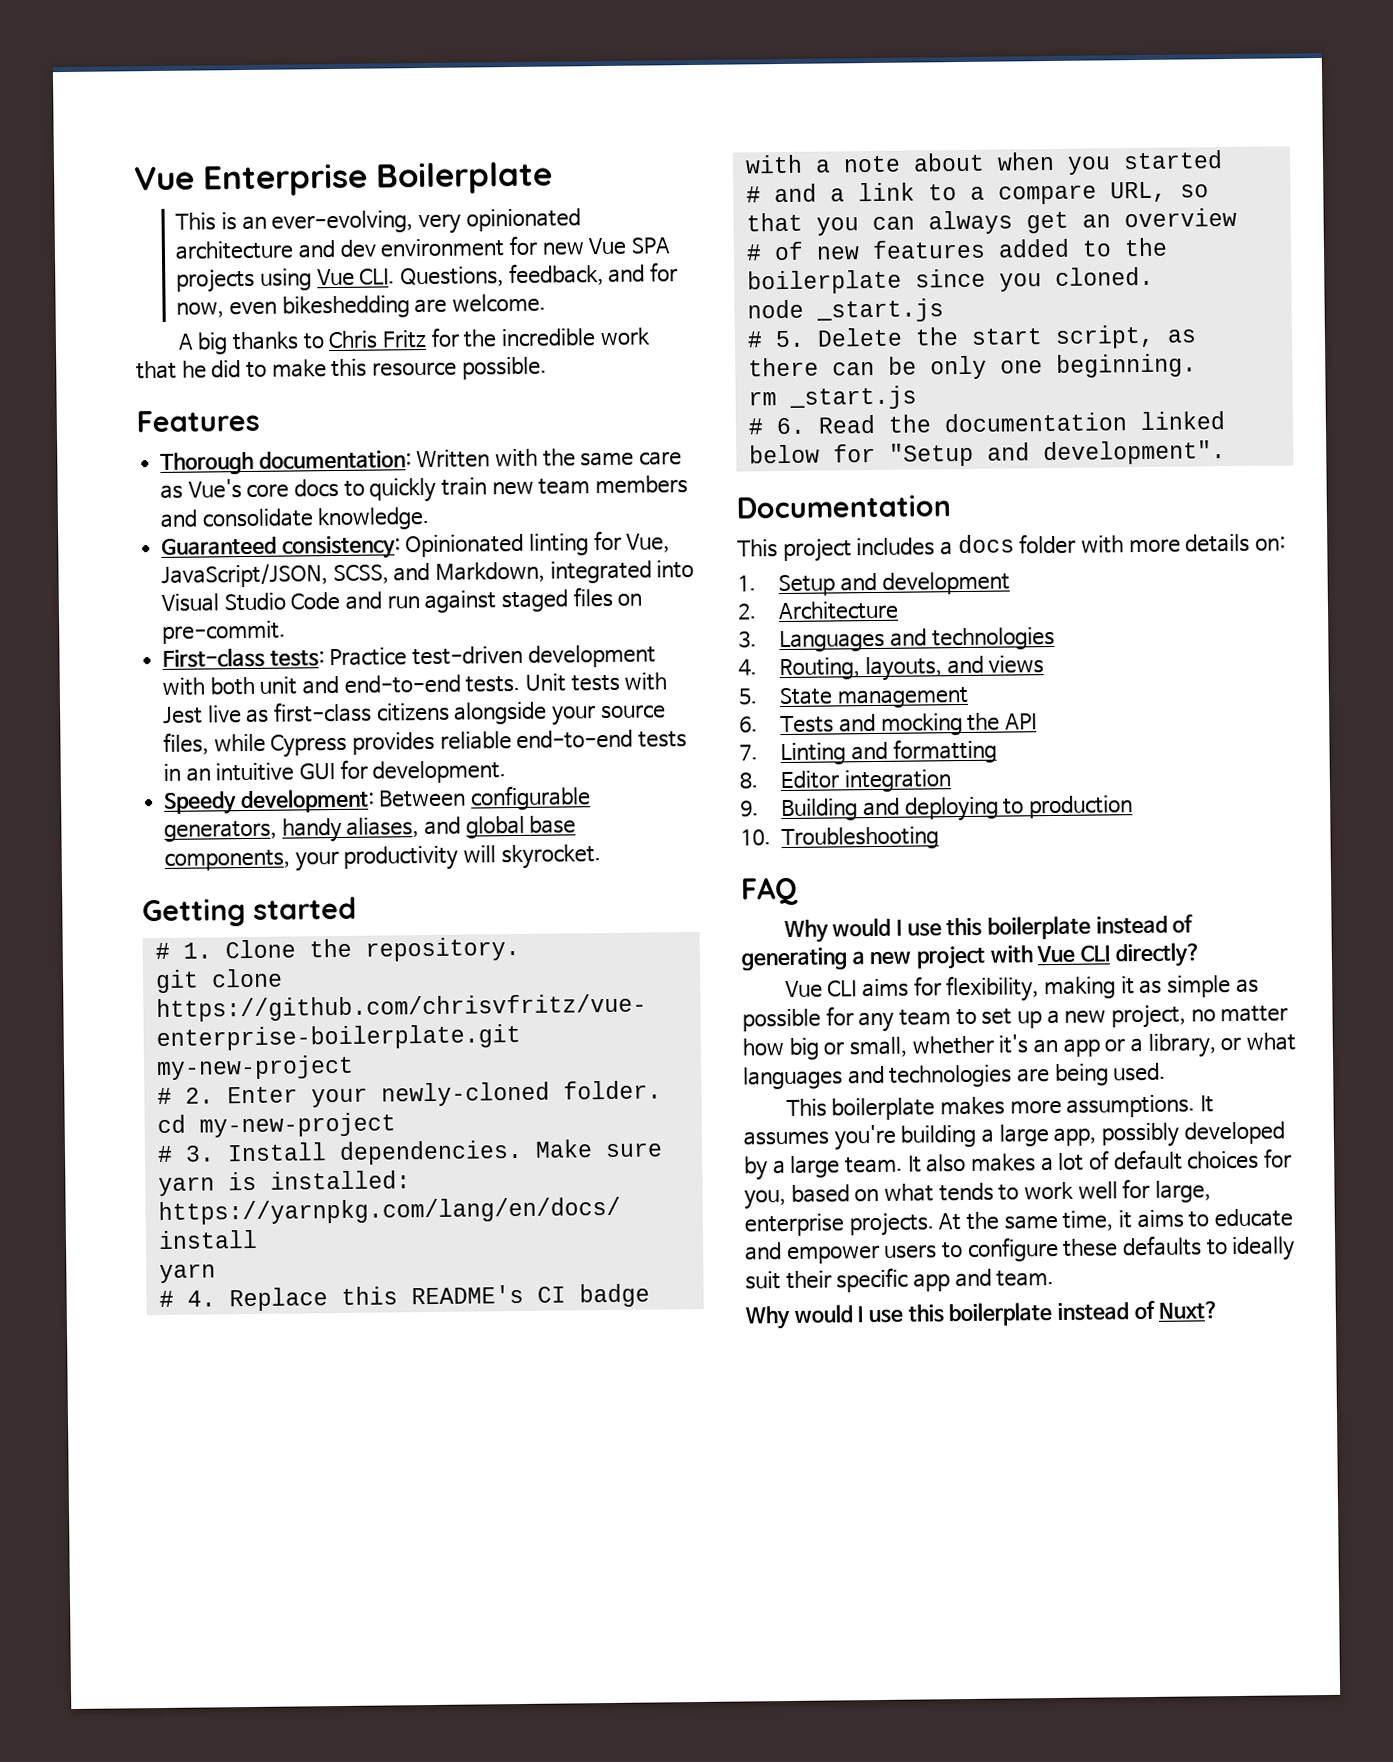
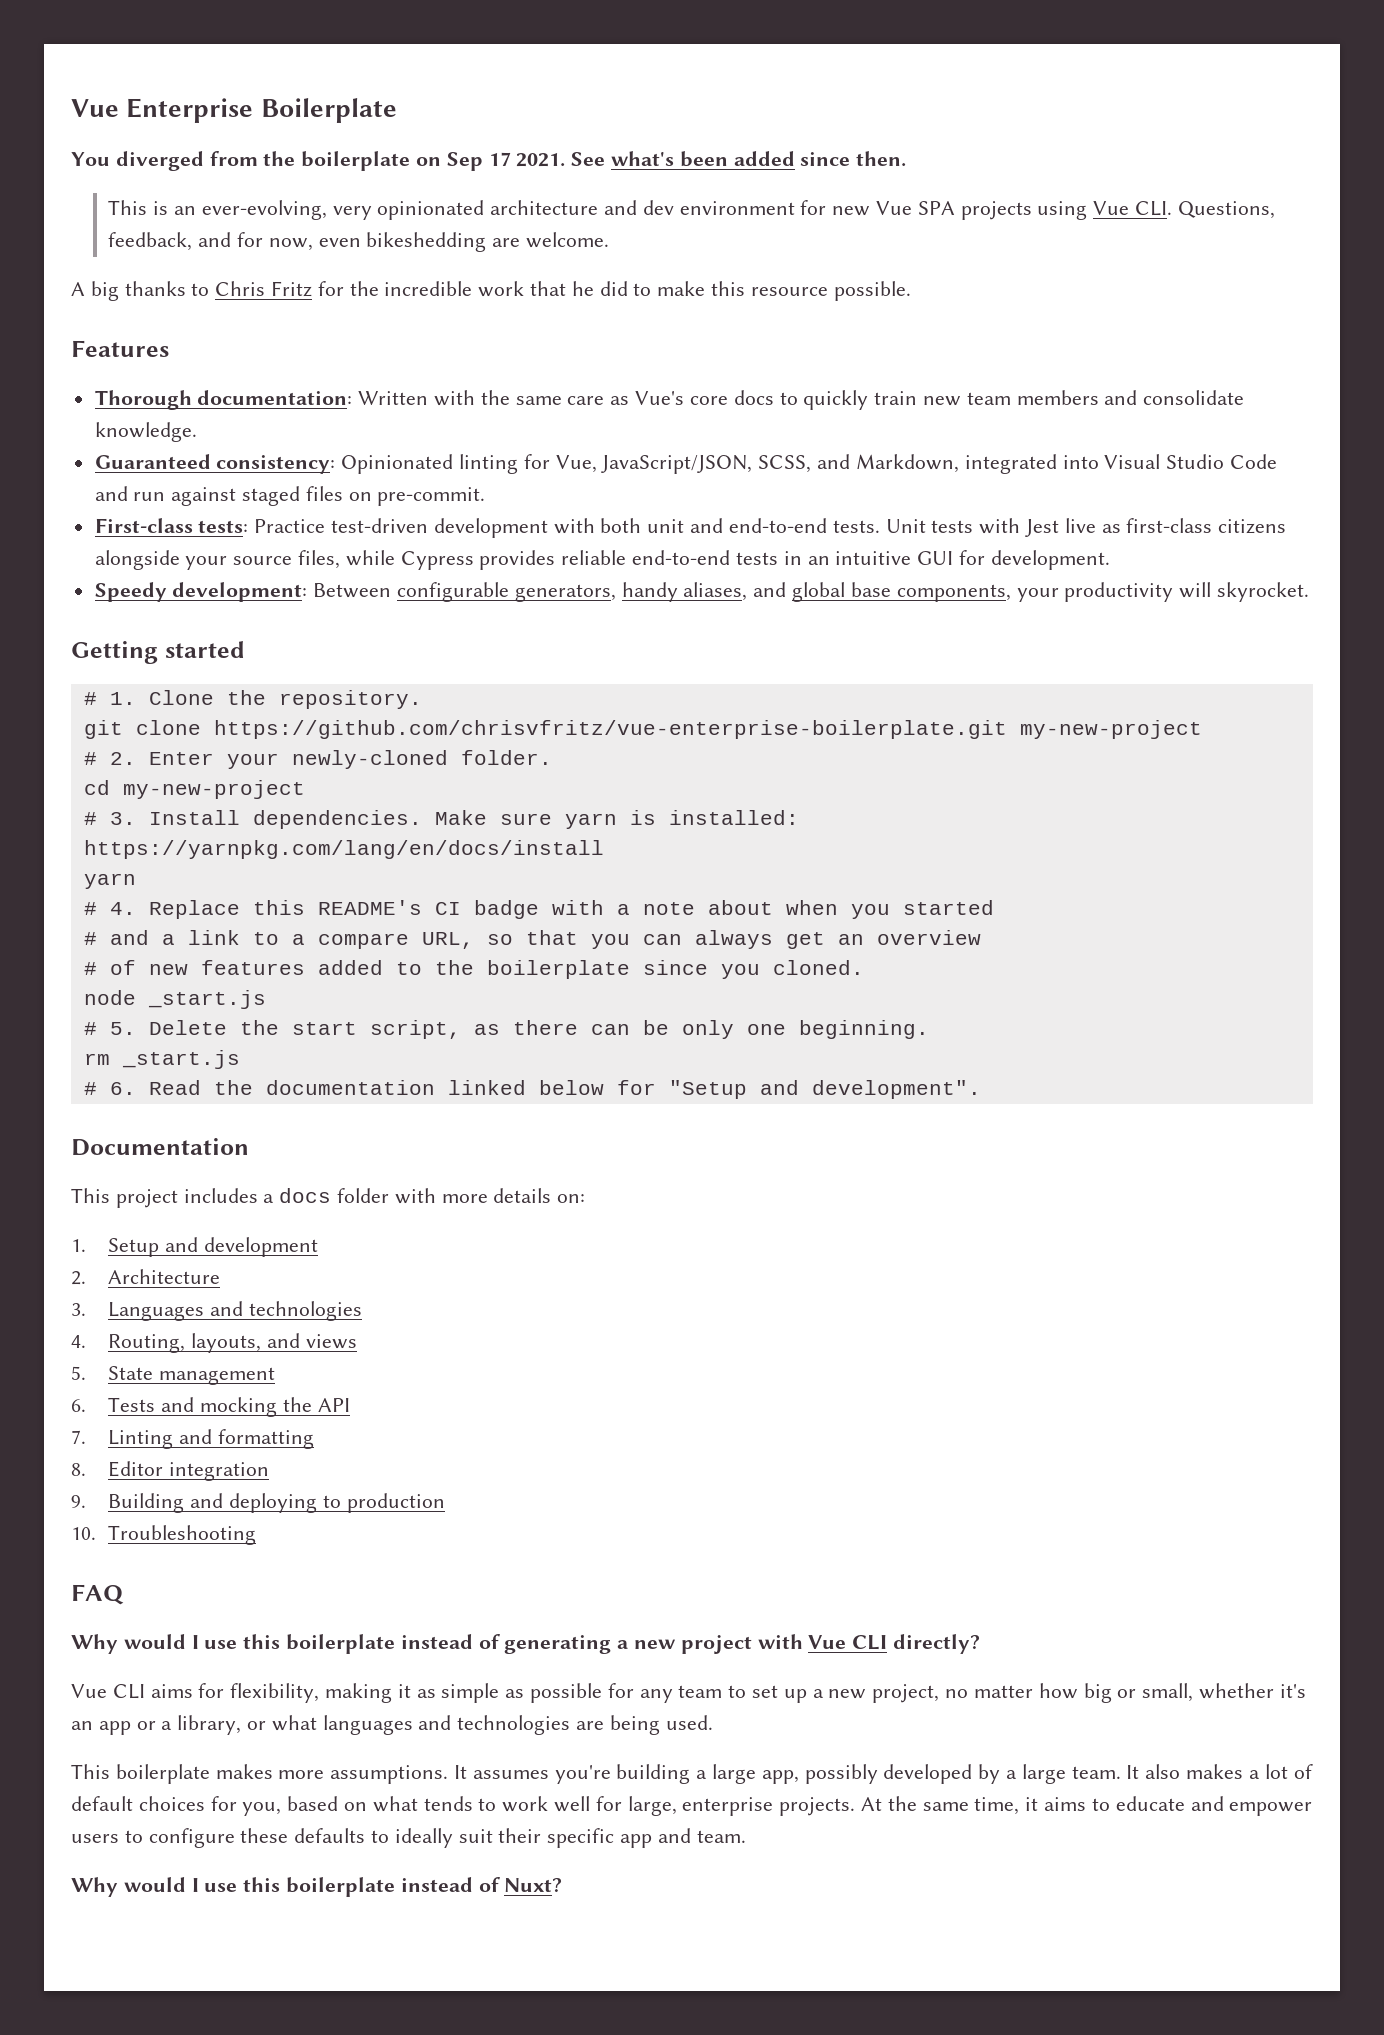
+ You diverged from the boilerplate on Sep 17 2021. See what's been added since then.

